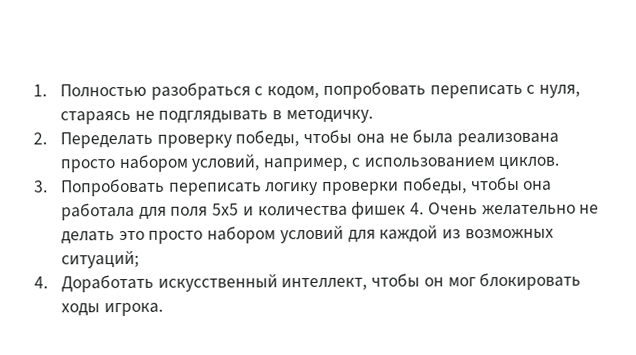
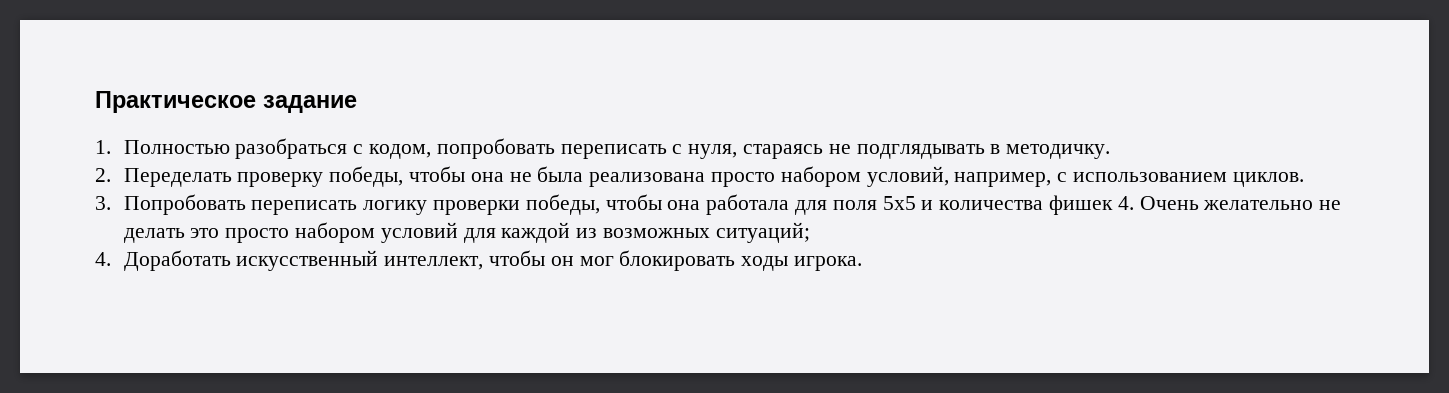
+ Практическое задание

